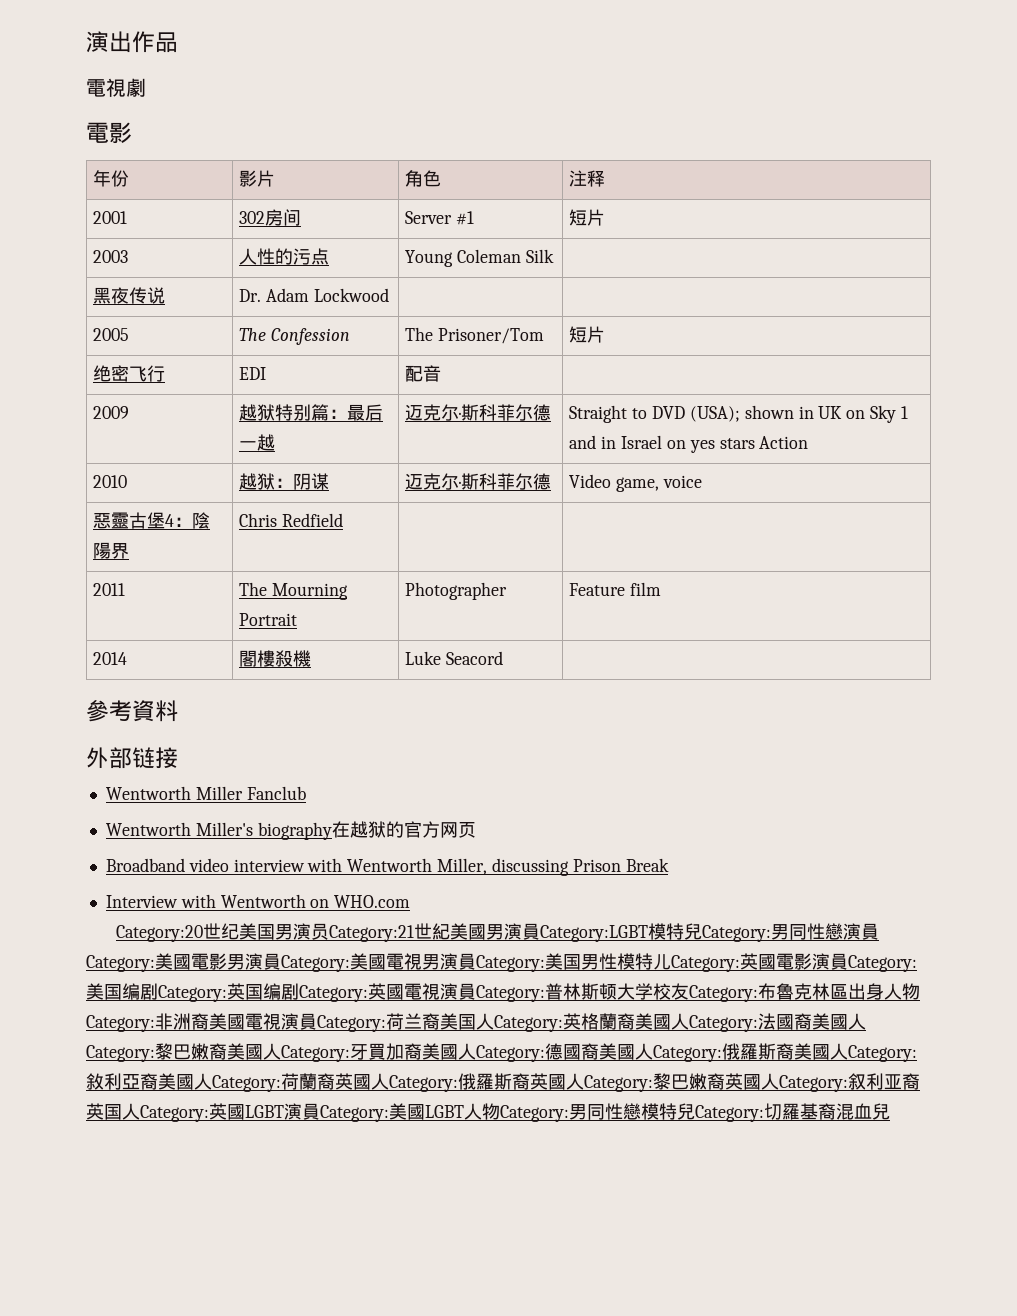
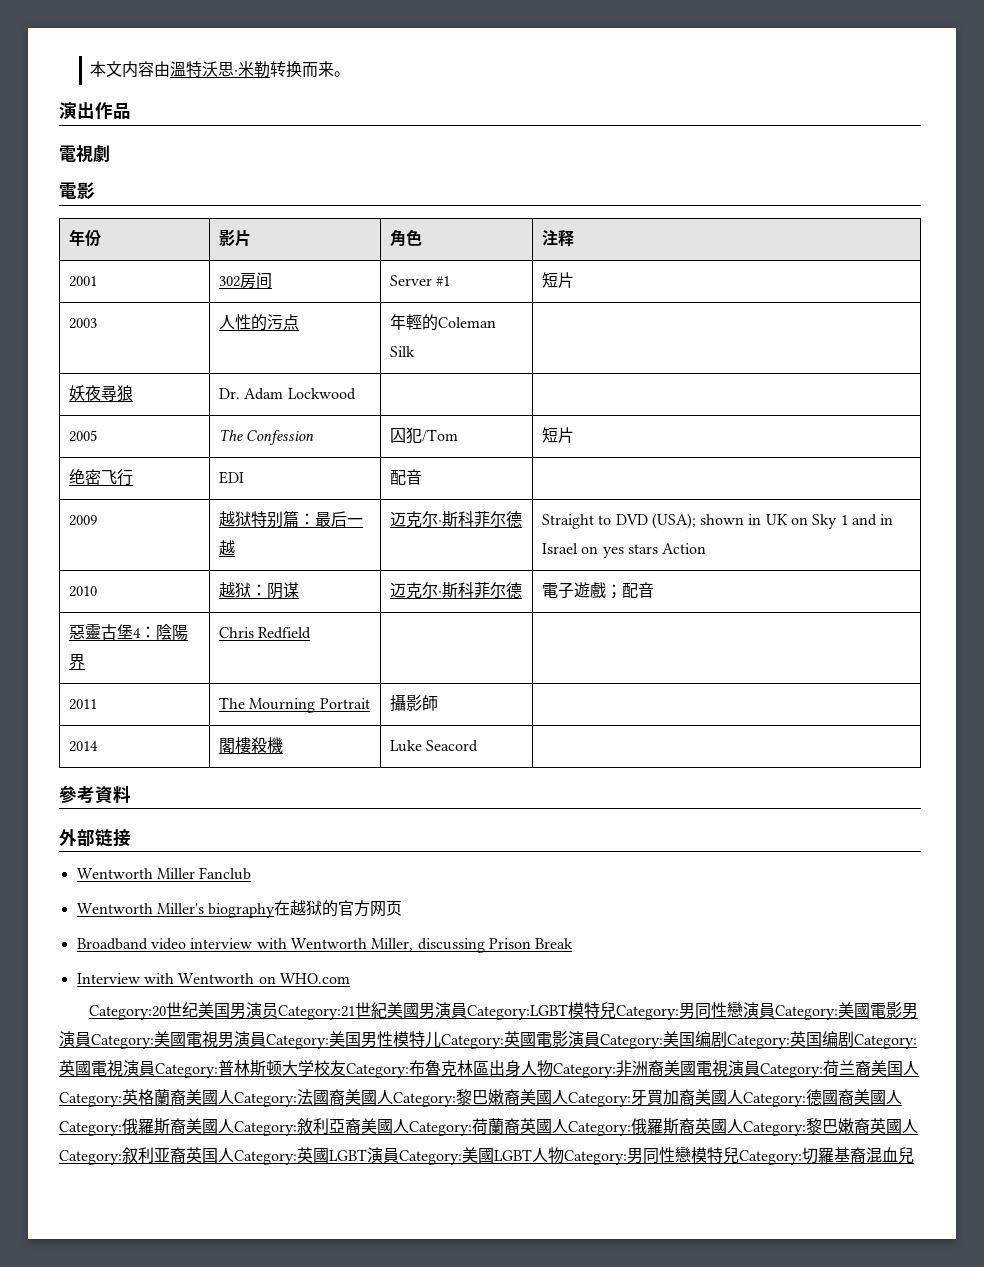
+ 本文内容由溫特沃思·米勒转换而来。
- 2003 | 人性的污点 | Young Coleman Silk |
+ 2003 | 人性的污点 | 年輕的Coleman Silk |
- 黑夜传说 | Dr. Adam Lockwood | |
+ 妖夜尋狼 | Dr. Adam Lockwood | |
- 2005 | The Confession | The Prisoner/Tom | 短片
+ 2005 | The Confession | 囚犯/Tom | 短片
- 2010 | 越狱：阴谋 | 迈克尔·斯科菲尔德 | Video game, voice
+ 2010 | 越狱：阴谋 | 迈克尔·斯科菲尔德 | 電子遊戲；配音
- 2011 | The Mourning Portrait | Photographer | Feature film
+ 2011 | The Mourning Portrait | 攝影師 |

